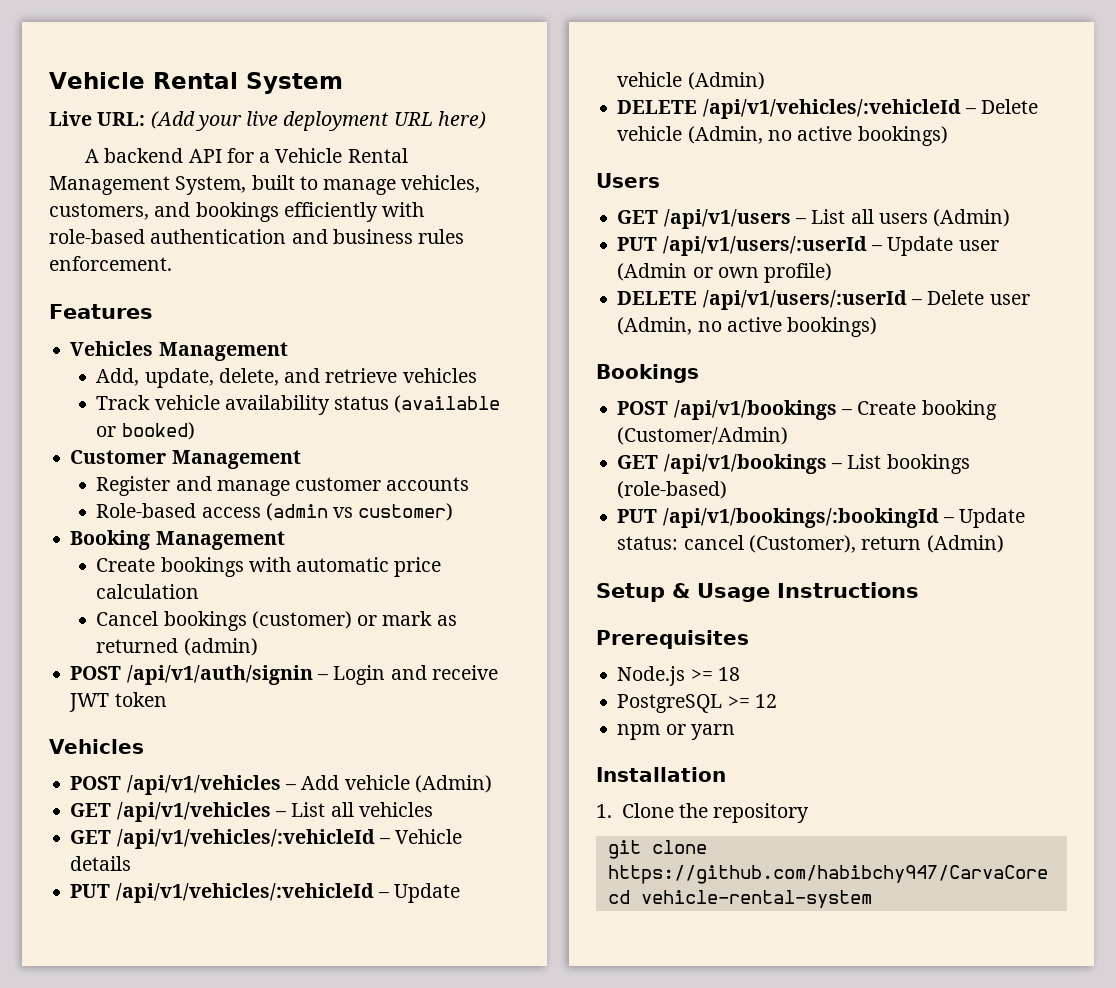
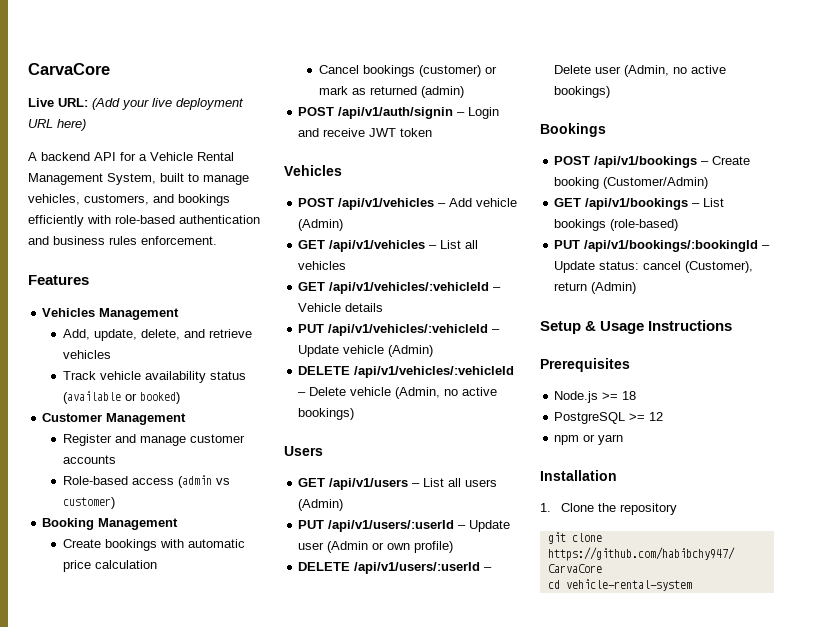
- Vehicle Rental System
+ CarvaCore

